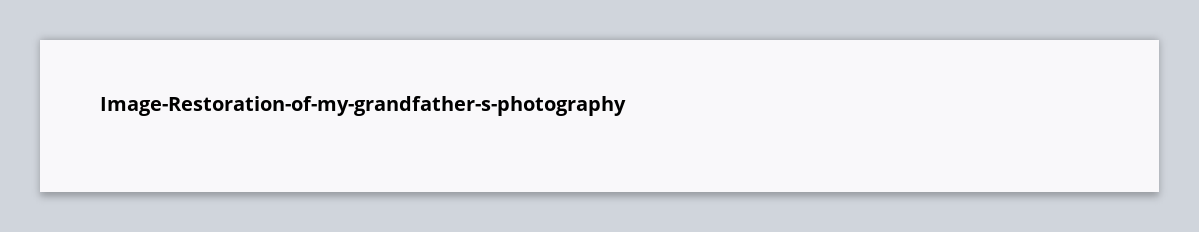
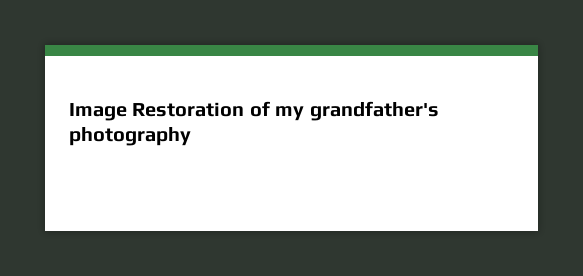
- Image-Restoration-of-my-grandfather-s-photography
+ Image Restoration of my grandfather's photography

